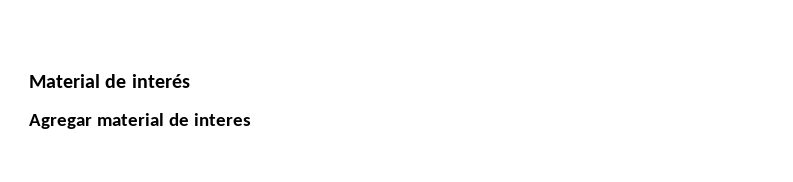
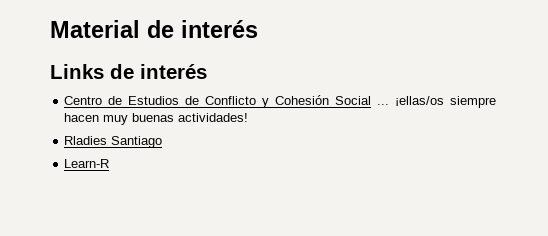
- Agregar material de interes
+ Links de interés
+ Centro de Estudios de Conflicto y Cohesión Social ... ¡ellas/os siempre hacen muy buenas actividades!
+ Rladies Santiago
+ Learn-R

